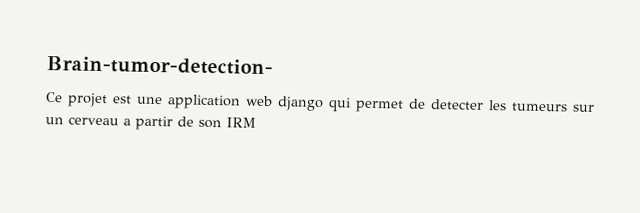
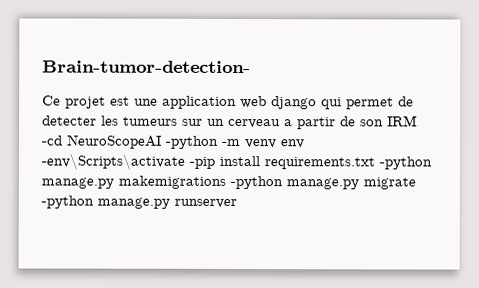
- Ce projet est une application web django qui permet de detecter les tumeurs sur un cerveau a partir de son IRM
+ Ce projet est une application web django qui permet de detecter les tumeurs sur un cerveau a partir de son IRM -cd NeuroScopeAI -python -m venv env -env\Scripts\activate -pip install requirements.txt -python manage.py makemigrations -python manage.py migrate -python manage.py runserver

